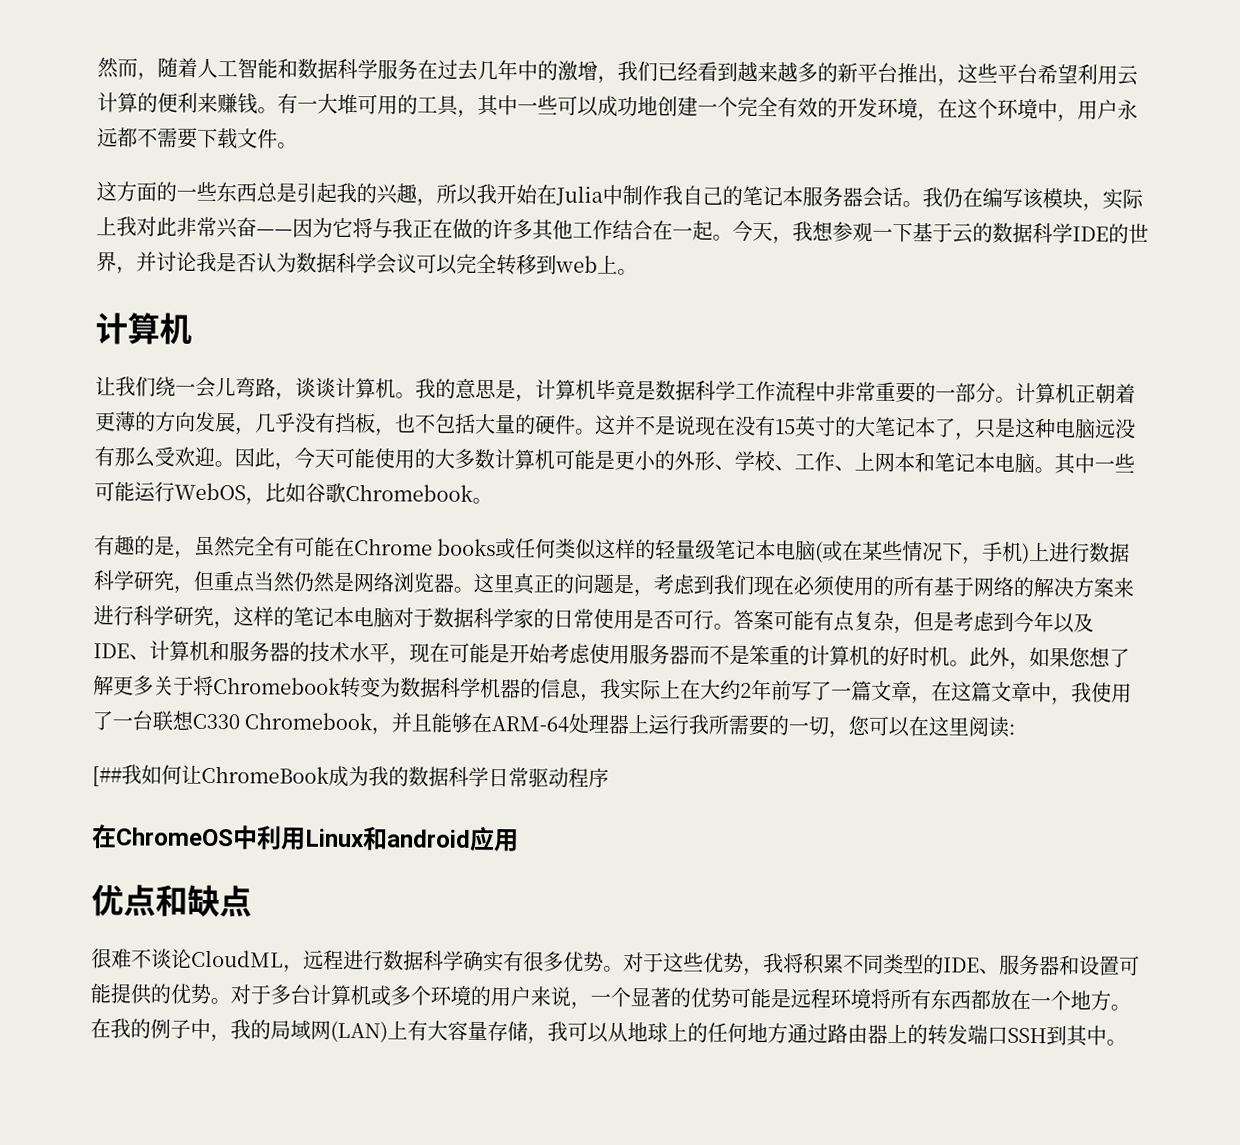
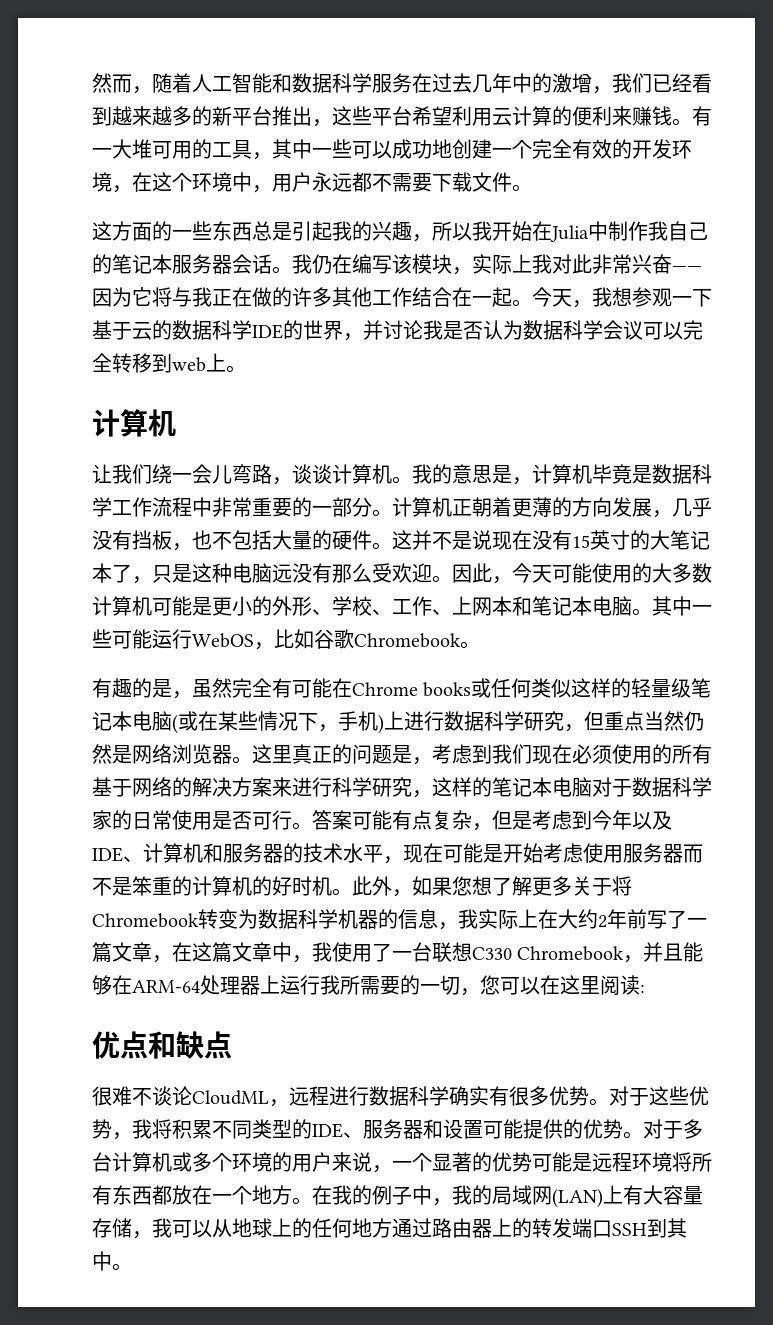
- [##我如何让ChromeBook成为我的数据科学日常驱动程序
- 在ChromeOS中利用Linux和android应用

